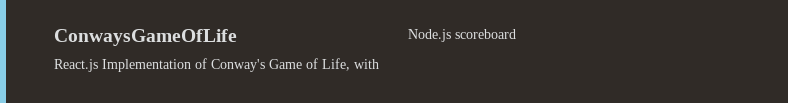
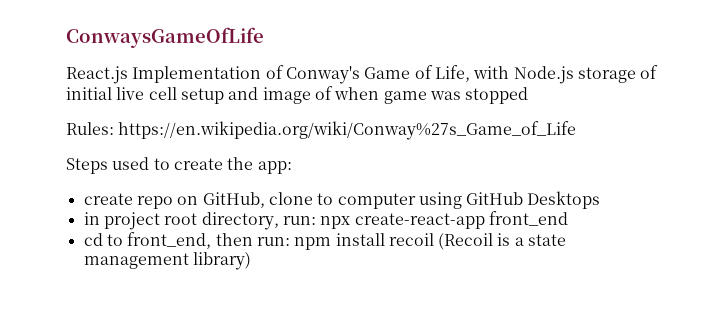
- React.js Implementation of Conway's Game of Life, with Node.js scoreboard
+ React.js Implementation of Conway's Game of Life, with Node.js storage of initial live cell setup and image of when game was stopped
+ Rules: https://en.wikipedia.org/wiki/Conway%27s_Game_of_Life
+ Steps used to create the app:
+ create repo on GitHub, clone to computer using GitHub Desktops
+ in project root directory, run: npx create-react-app front_end
+ cd to front_end, then run: npm install recoil (Recoil is a state management library)

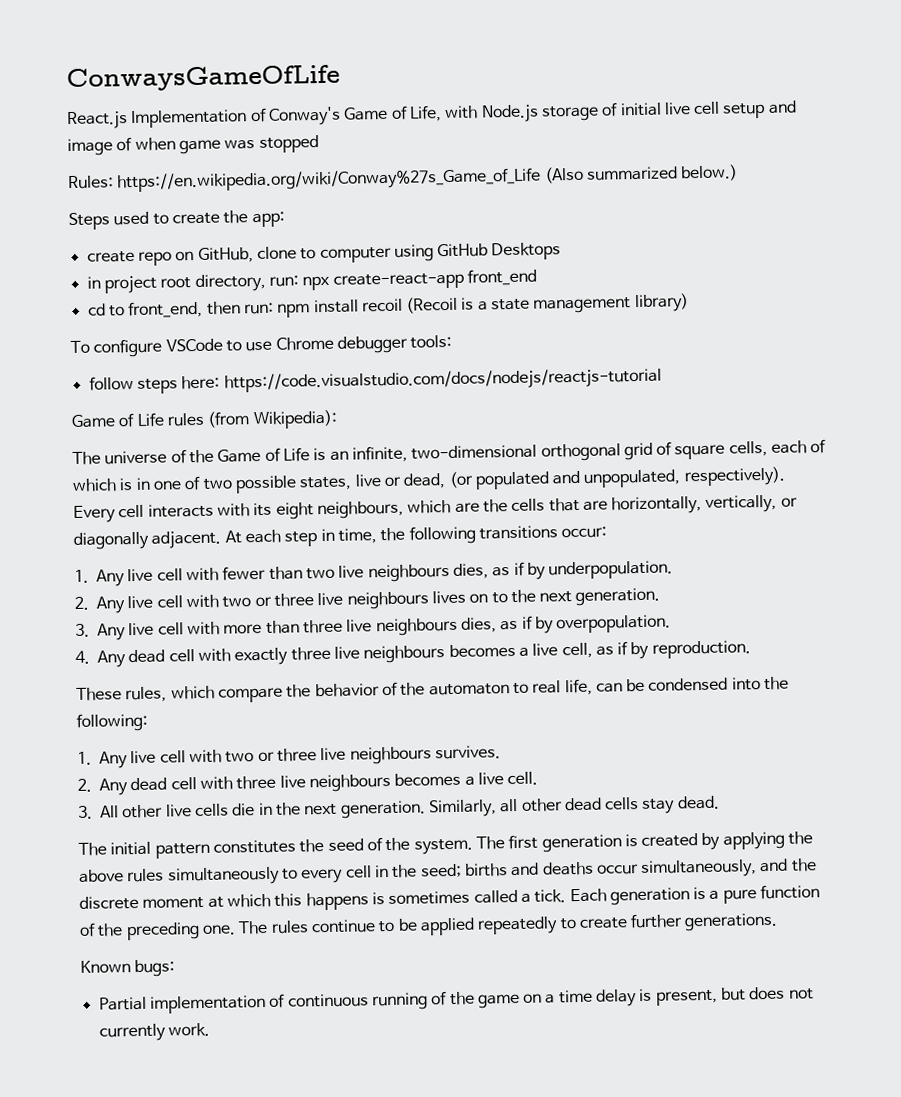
- Rules: https://en.wikipedia.org/wiki/Conway%27s_Game_of_Life
+ Rules: https://en.wikipedia.org/wiki/Conway%27s_Game_of_Life (Also summarized below.)
+ To configure VSCode to use Chrome debugger tools:
+ follow steps here: https://code.visualstudio.com/docs/nodejs/reactjs-tutorial
+ Game of Life rules (from Wikipedia):
+ The universe of the Game of Life is an infinite, two-dimensional orthogonal grid of square cells, each of which is in one of two possible states, live or dead, (or populated and unpopulated, respectively). Every cell interacts with its eight neighbours, which are the cells that are horizontally, vertically, or diagonally adjacent. At each step in time, the following transitions occur:
+ 1. Any live cell with fewer than two live neighbours dies, as if by underpopulation.
+ 2. Any live cell with two or three live neighbours lives on to the next generation.
+ 3. Any live cell with more than three live neighbours dies, as if by overpopulation.
+ 4. Any dead cell with exactly three live neighbours becomes a live cell, as if by reproduction.
+ These rules, which compare the behavior of the automaton to real life, can be condensed into the following:
+ 1. Any live cell with two or three live neighbours survives.
+ 2. Any dead cell with three live neighbours becomes a live cell.
+ 3. All other live cells die in the next generation. Similarly, all other dead cells stay dead.
+ The initial pattern constitutes the seed of the system. The first generation is created by applying the above rules simultaneously to every cell in the seed; births and deaths occur simultaneously, and the discrete moment at which this happens is sometimes called a tick. Each generation is a pure function of the preceding one. The rules continue to be applied repeatedly to create further generations.
+ Known bugs:
+ Partial implementation of continuous running of the game on a time delay is present, but does not currently work.

